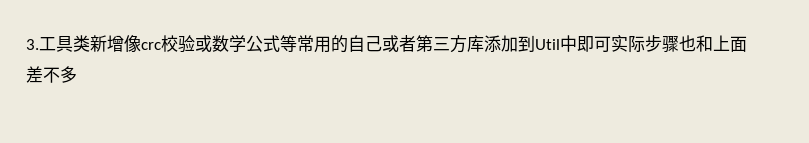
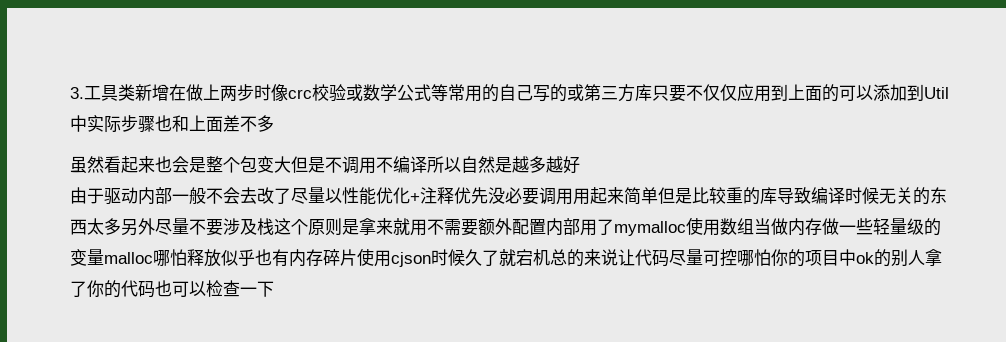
- 3.工具类新增像crc校验或数学公式等常用的自己或者第三方库添加到Util中即可实际步骤也和上面差不多
+ 3.工具类新增在做上两步时像crc校验或数学公式等常用的自己写的或第三方库只要不仅仅应用到上面的可以添加到Util中实际步骤也和上面差不多
+ 虽然看起来也会是整个包变大但是不调用不编译所以自然是越多越好
+ 由于驱动内部一般不会去改了尽量以性能优化+注释优先没必要调用用起来简单但是比较重的库导致编译时候无关的东西太多另外尽量不要涉及栈这个原则是拿来就用不需要额外配置内部用了mymalloc使用数组当做内存做一些轻量级的变量malloc哪怕释放似乎也有内存碎片使用cjson时候久了就宕机总的来说让代码尽量可控哪怕你的项目中ok的别人拿了你的代码也可以检查一下

